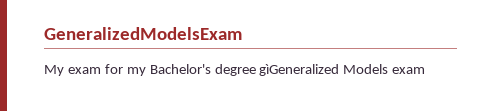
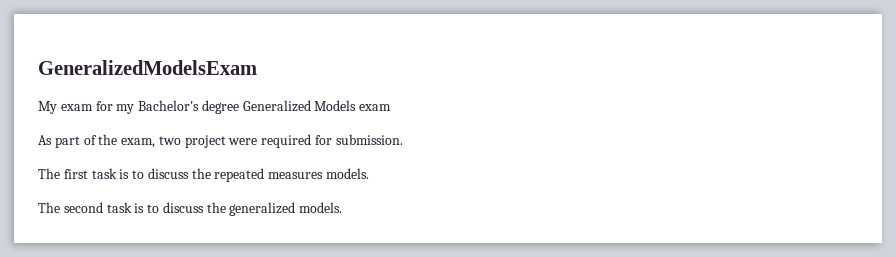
- My exam for my Bachelor's degree gìGeneralized Models exam
+ My exam for my Bachelor's degree Generalized Models exam
+ As part of the exam, two project were required for submission.
+ The first task is to discuss the repeated measures models.
+ The second task is to discuss the generalized models.

